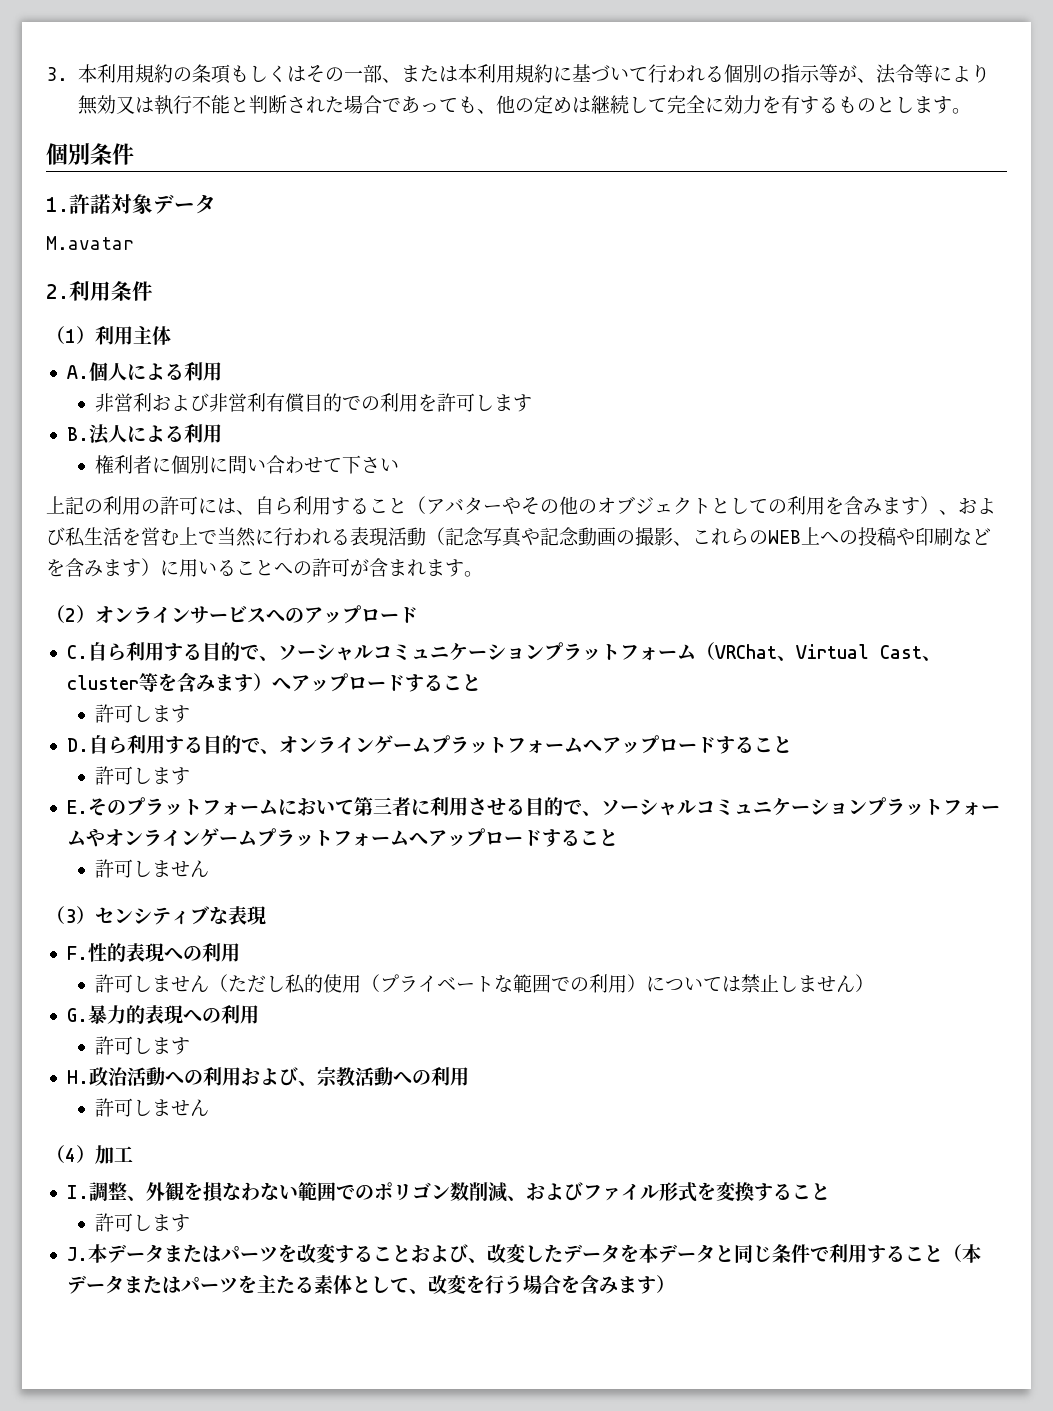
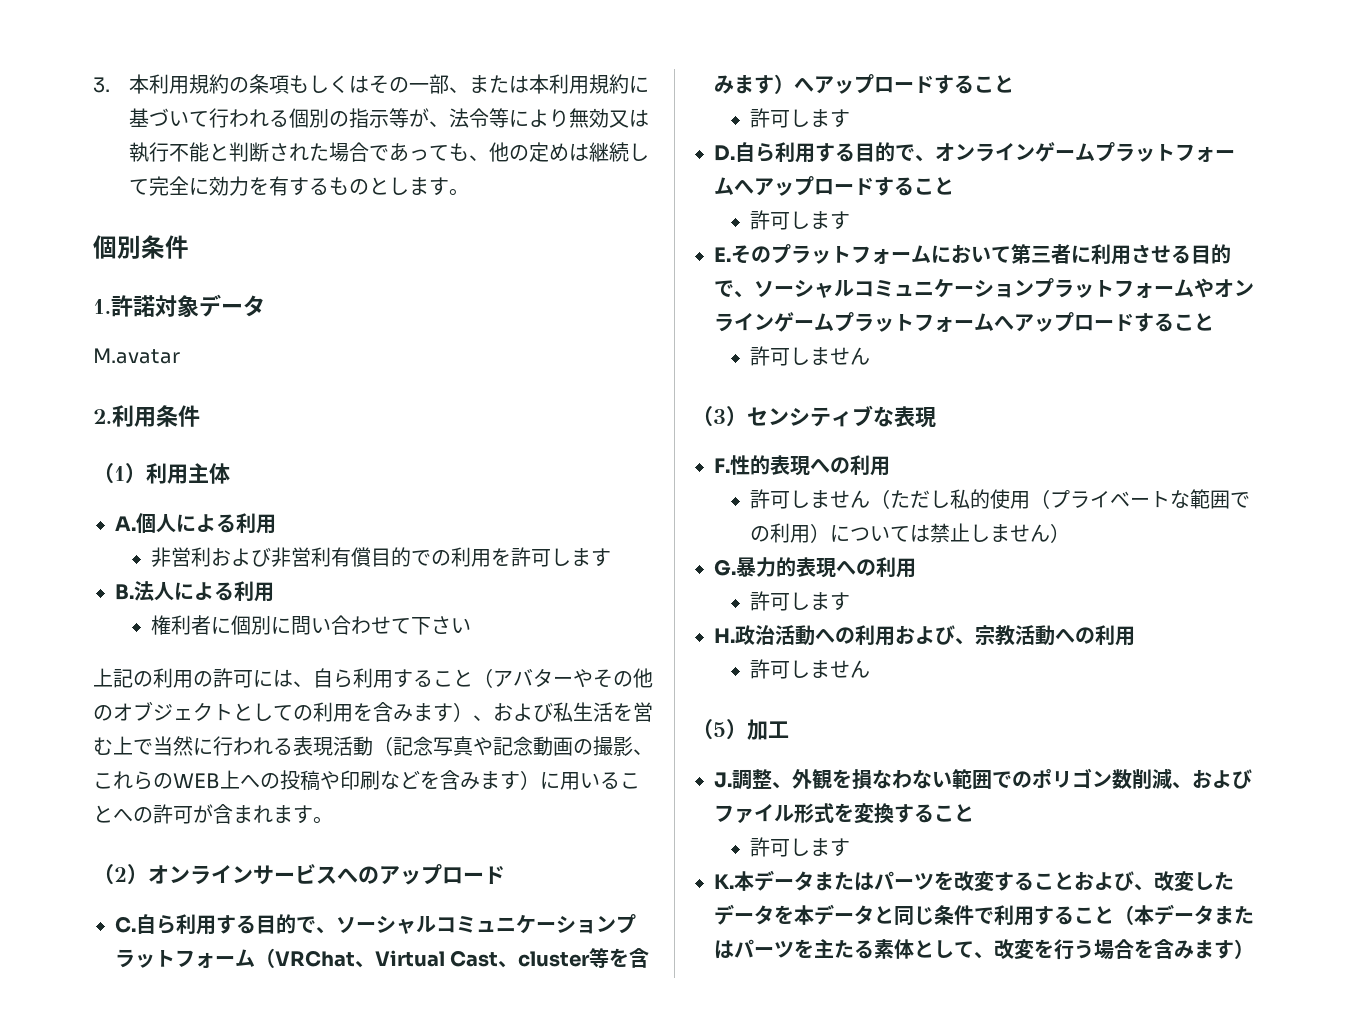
- （4）加工
+ （5）加工
- I.調整、外観を損なわない範囲でのポリゴン数削減、およびファイル形式を変換すること
+ J.調整、外観を損なわない範囲でのポリゴン数削減、およびファイル形式を変換すること
- J.本データまたはパーツを改変することおよび、改変したデータを本データと同じ条件で利用すること（本データまたはパーツを主たる素体として、改変を行う場合を含みます）
+ K.本データまたはパーツを改変することおよび、改変したデータを本データと同じ条件で利用すること（本データまたはパーツを主たる素体として、改変を行う場合を含みます）

